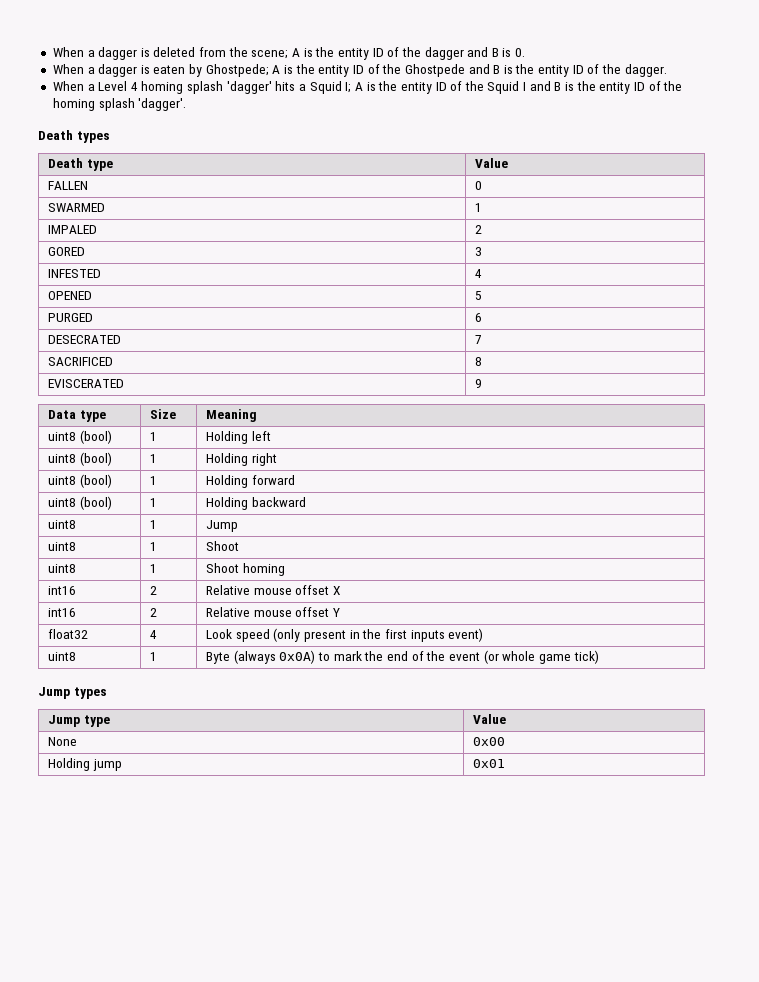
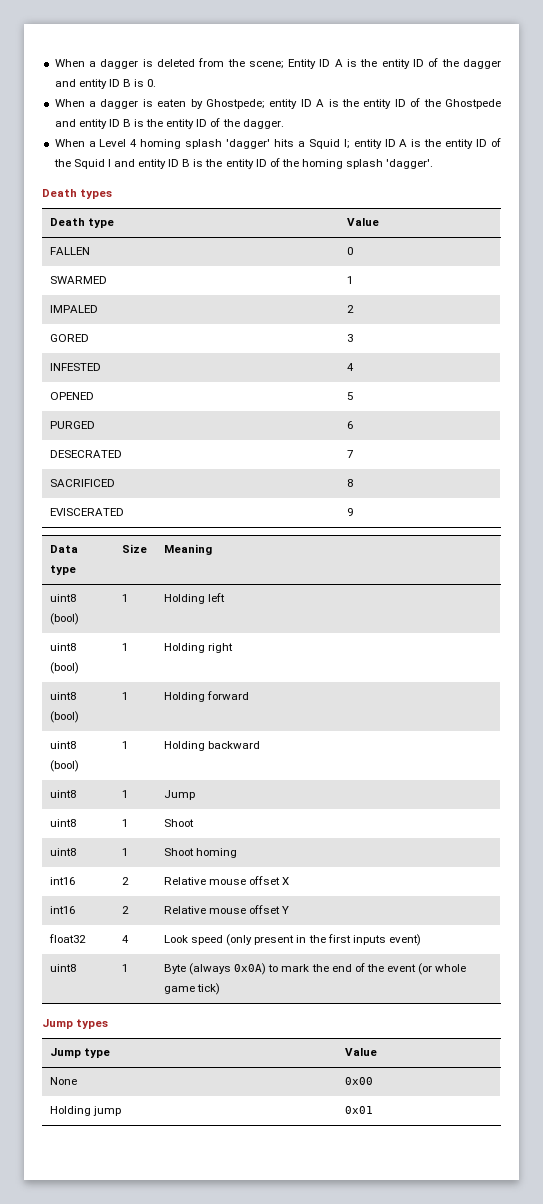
- When a dagger is deleted from the scene; A is the entity ID of the dagger and B is 0.
+ When a dagger is deleted from the scene; Entity ID A is the entity ID of the dagger and entity ID B is 0.
- When a dagger is eaten by Ghostpede; A is the entity ID of the Ghostpede and B is the entity ID of the dagger.
+ When a dagger is eaten by Ghostpede; entity ID A is the entity ID of the Ghostpede and entity ID B is the entity ID of the dagger.
- When a Level 4 homing splash 'dagger' hits a Squid I; A is the entity ID of the Squid I and B is the entity ID of the homing splash 'dagger'.
+ When a Level 4 homing splash 'dagger' hits a Squid I; entity ID A is the entity ID of the Squid I and entity ID B is the entity ID of the homing splash 'dagger'.

